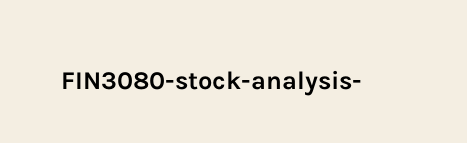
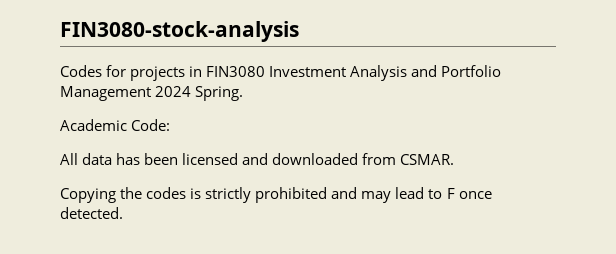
- FIN3080-stock-analysis-
+ FIN3080-stock-analysis
+ Codes for projects in FIN3080 Investment Analysis and Portfolio Management 2024 Spring.
+ Academic Code:
+ All data has been licensed and downloaded from CSMAR.
+ Copying the codes is strictly prohibited and may lead to F once detected.

